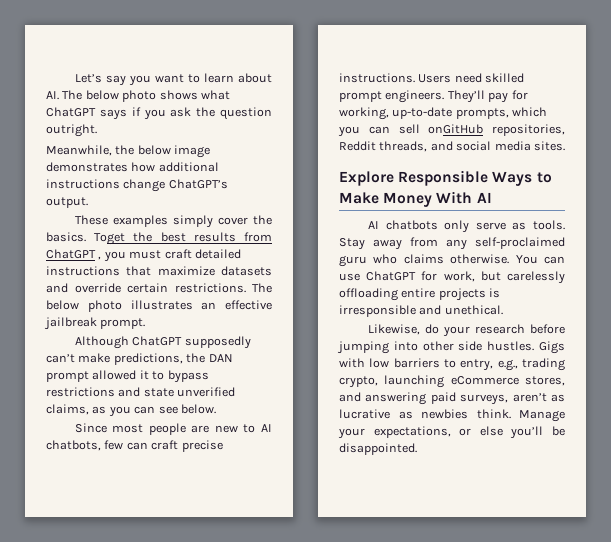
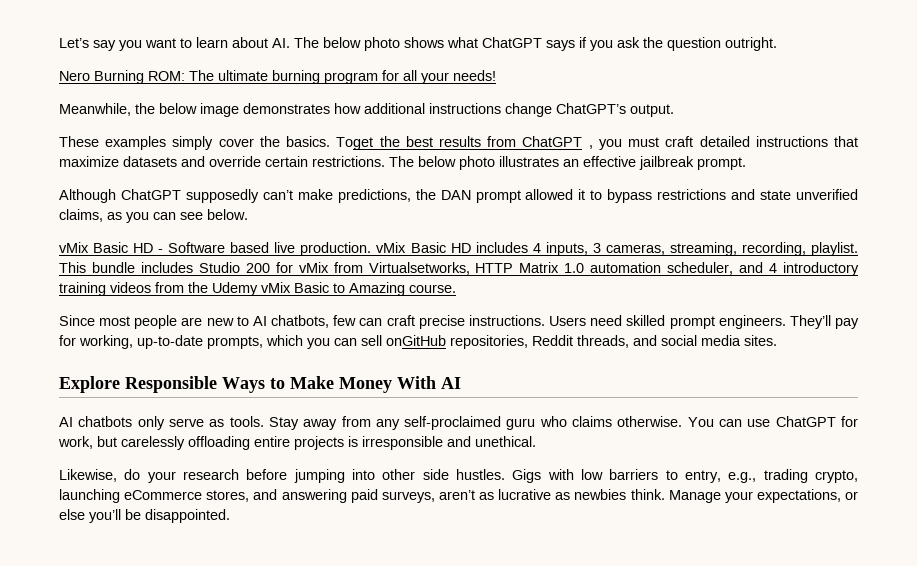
+ Nero Burning ROM: The ultimate burning program for all your needs!
+ vMix Basic HD - Software based live production. vMix Basic HD includes 4 inputs, 3 cameras, streaming, recording, playlist. This bundle includes Studio 200 for vMix from Virtualsetworks, HTTP Matrix 1.0 automation scheduler, and 4 introductory training videos from the Udemy vMix Basic to Amazing course.

